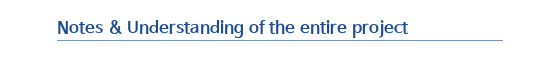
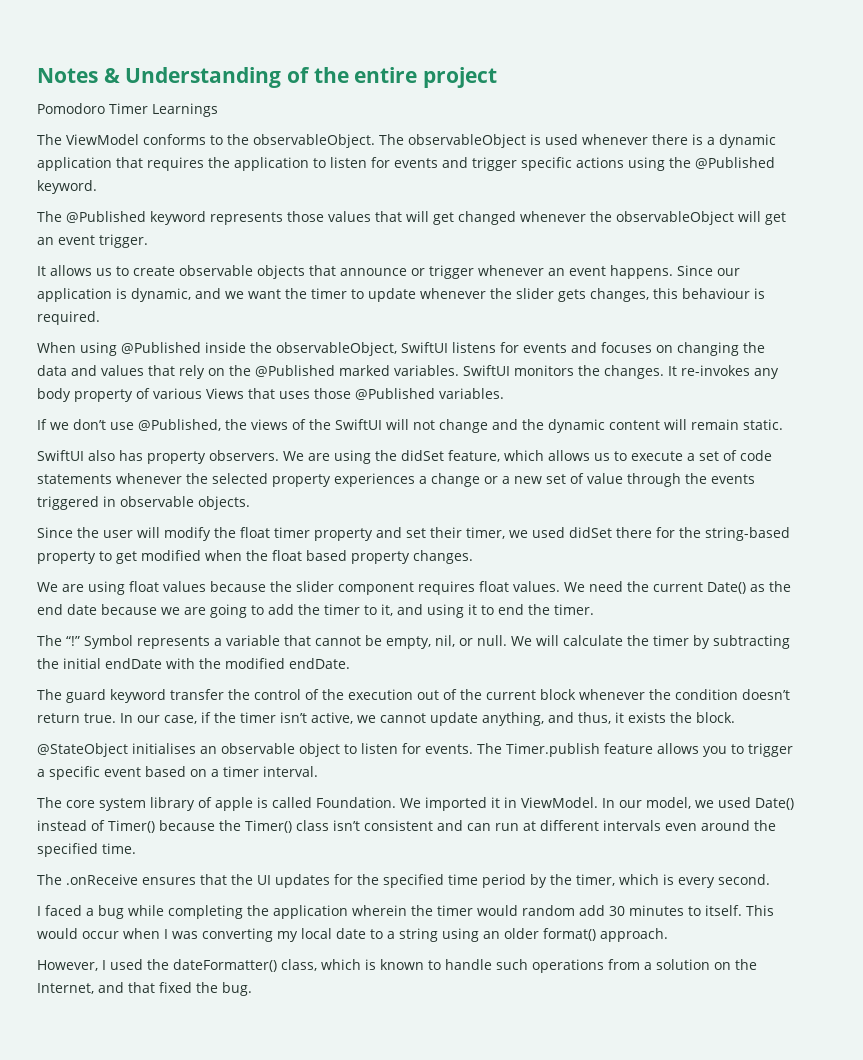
+ Pomodoro Timer Learnings
+ The ViewModel conforms to the observableObject. The observableObject is used whenever there is a dynamic application that requires the application to listen for events and trigger specific actions using the @Published keyword.
+ The @Published keyword represents those values that will get changed whenever the observableObject will get an event trigger.
+ It allows us to create observable objects that announce or trigger whenever an event happens. Since our application is dynamic, and we want the timer to update whenever the slider gets changes, this behaviour is required.
+ When using @Published inside the observableObject, SwiftUI listens for events and focuses on changing the data and values that rely on the @Published marked variables. SwiftUI monitors the changes. It re-invokes any body property of various Views that uses those @Published variables.
+ If we don’t use @Published, the views of the SwiftUI will not change and the dynamic content will remain static.
+ SwiftUI also has property observers. We are using the didSet feature, which allows us to execute a set of code statements whenever the selected property experiences a change or a new set of value through the events triggered in observable objects.
+ Since the user will modify the float timer property and set their timer, we used didSet there for the string-based property to get modified when the float based property changes.
+ We are using float values because the slider component requires float values. We need the current Date() as the end date because we are going to add the timer to it, and using it to end the timer.
+ The “!” Symbol represents a variable that cannot be empty, nil, or null. We will calculate the timer by subtracting the initial endDate with the modified endDate.
+ The guard keyword transfer the control of the execution out of the current block whenever the condition doesn’t return true. In our case, if the timer isn’t active, we cannot update anything, and thus, it exists the block.
+ @StateObject initialises an observable object to listen for events. The Timer.publish feature allows you to trigger a specific event based on a timer interval.
+ The core system library of apple is called Foundation. We imported it in ViewModel. In our model, we used Date() instead of Timer() because the Timer() class isn’t consistent and can run at different intervals even around the specified time.
+ The .onReceive ensures that the UI updates for the specified time period by the timer, which is every second.
+ I faced a bug while completing the application wherein the timer would random add 30 minutes to itself. This would occur when I was converting my local date to a string using an older format() approach.
+ However, I used the dateFormatter() class, which is known to handle such operations from a solution on the Internet, and that fixed the bug.

